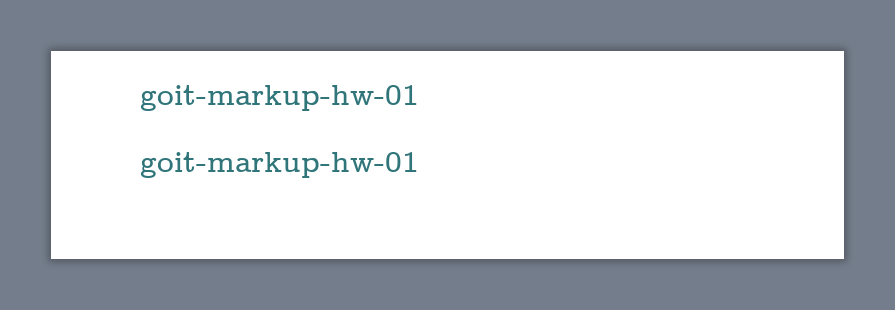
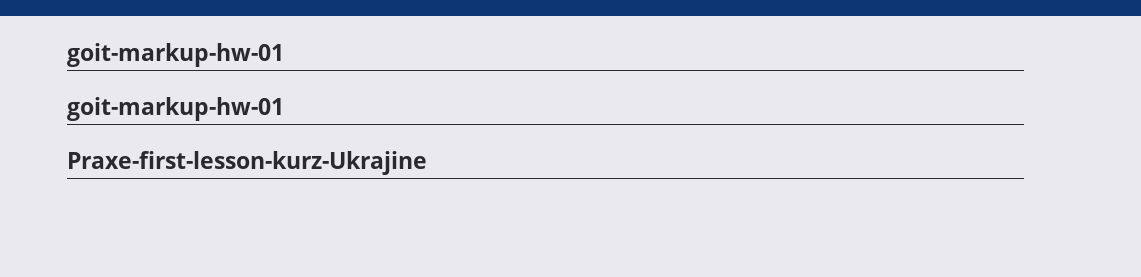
+ Praxe-first-lesson-kurz-Ukrajine

